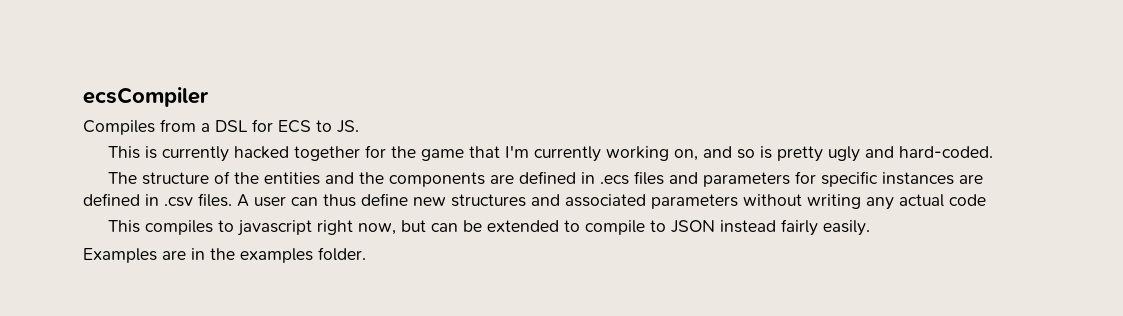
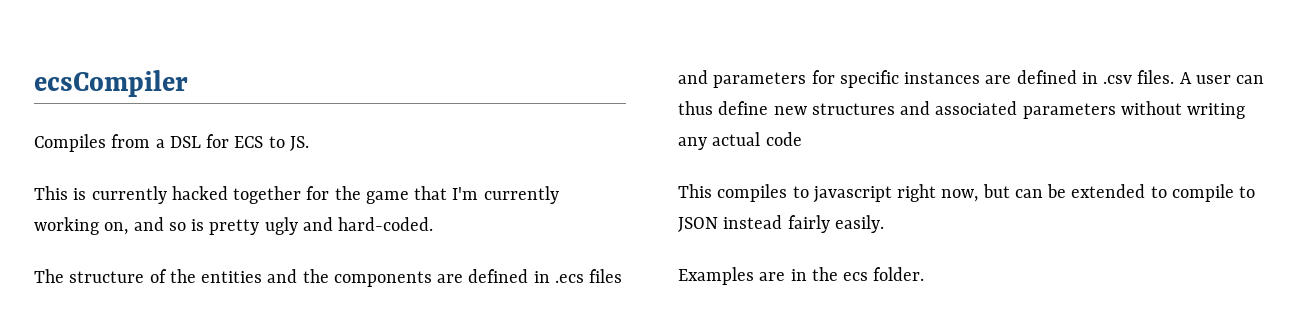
- Examples are in the examples folder.
+ Examples are in the ecs folder.

